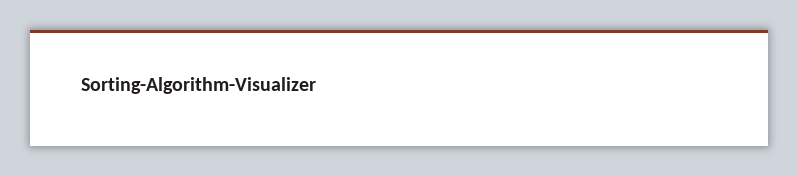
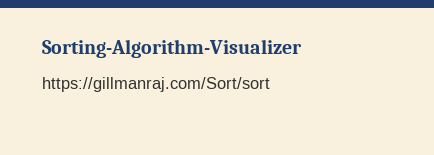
+ https://gillmanraj.com/Sort/sort

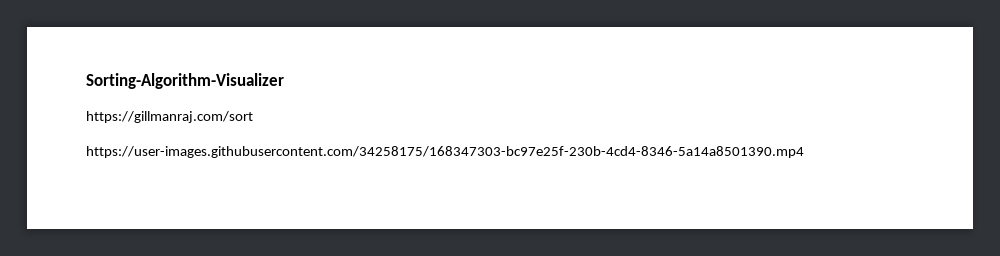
- https://gillmanraj.com/Sort/sort
+ https://gillmanraj.com/sort
+ https://user-images.githubusercontent.com/34258175/168347303-bc97e25f-230b-4cd4-8346-5a14a8501390.mp4

